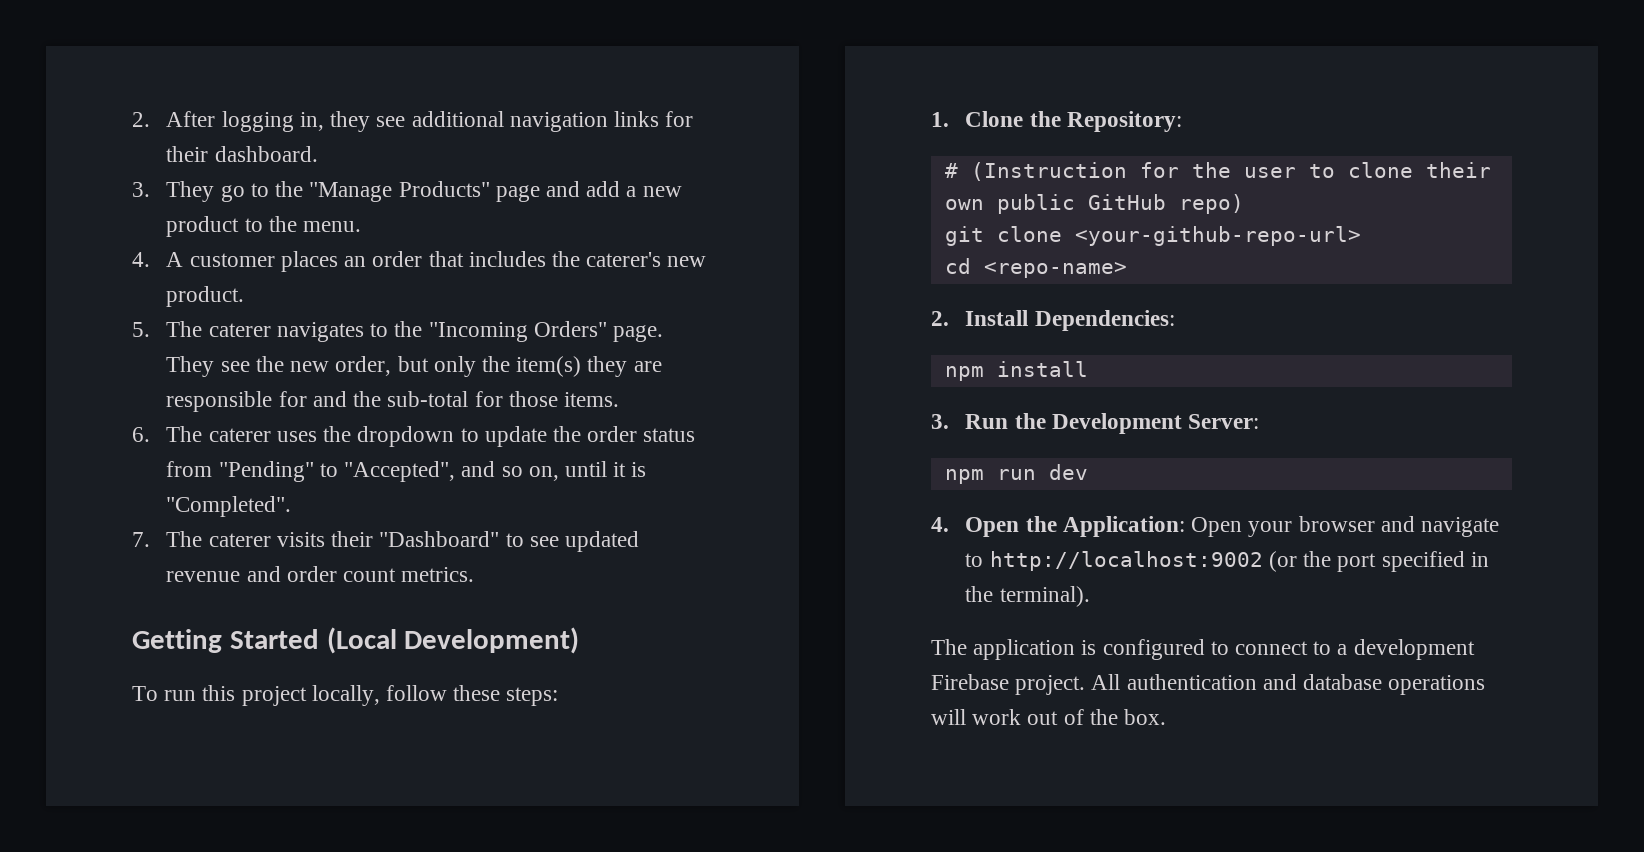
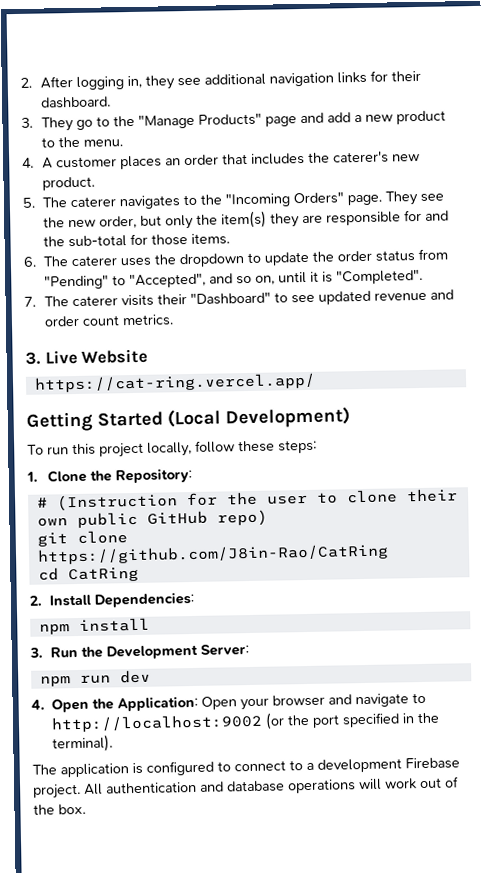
+ 3. Live Website
+ https://cat-ring.vercel.app/
- git clone <your-github-repo-url>
+ git clone https://github.com/J8in-Rao/CatRing
- cd <repo-name>
+ cd CatRing

